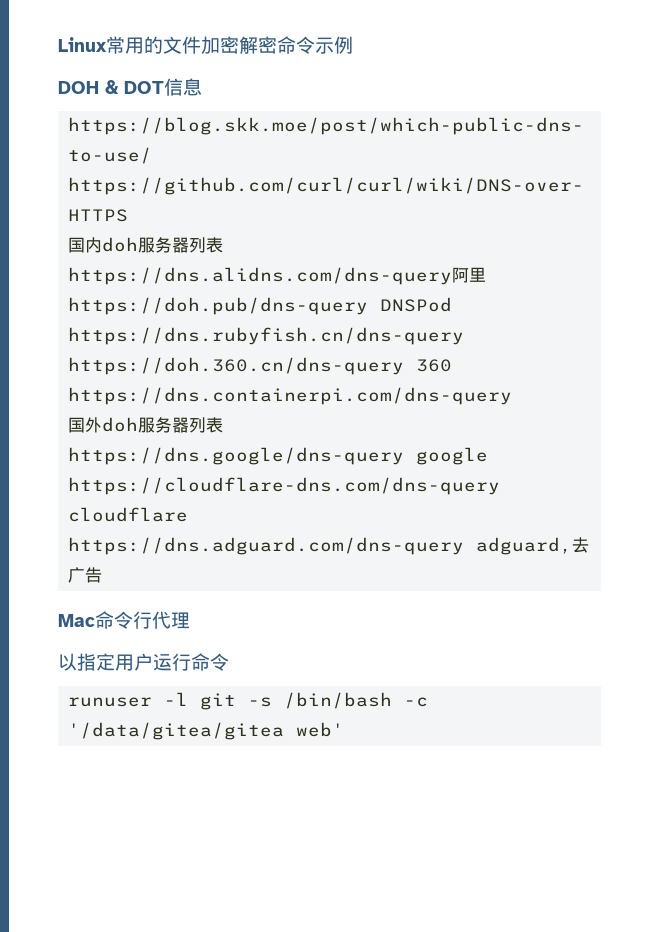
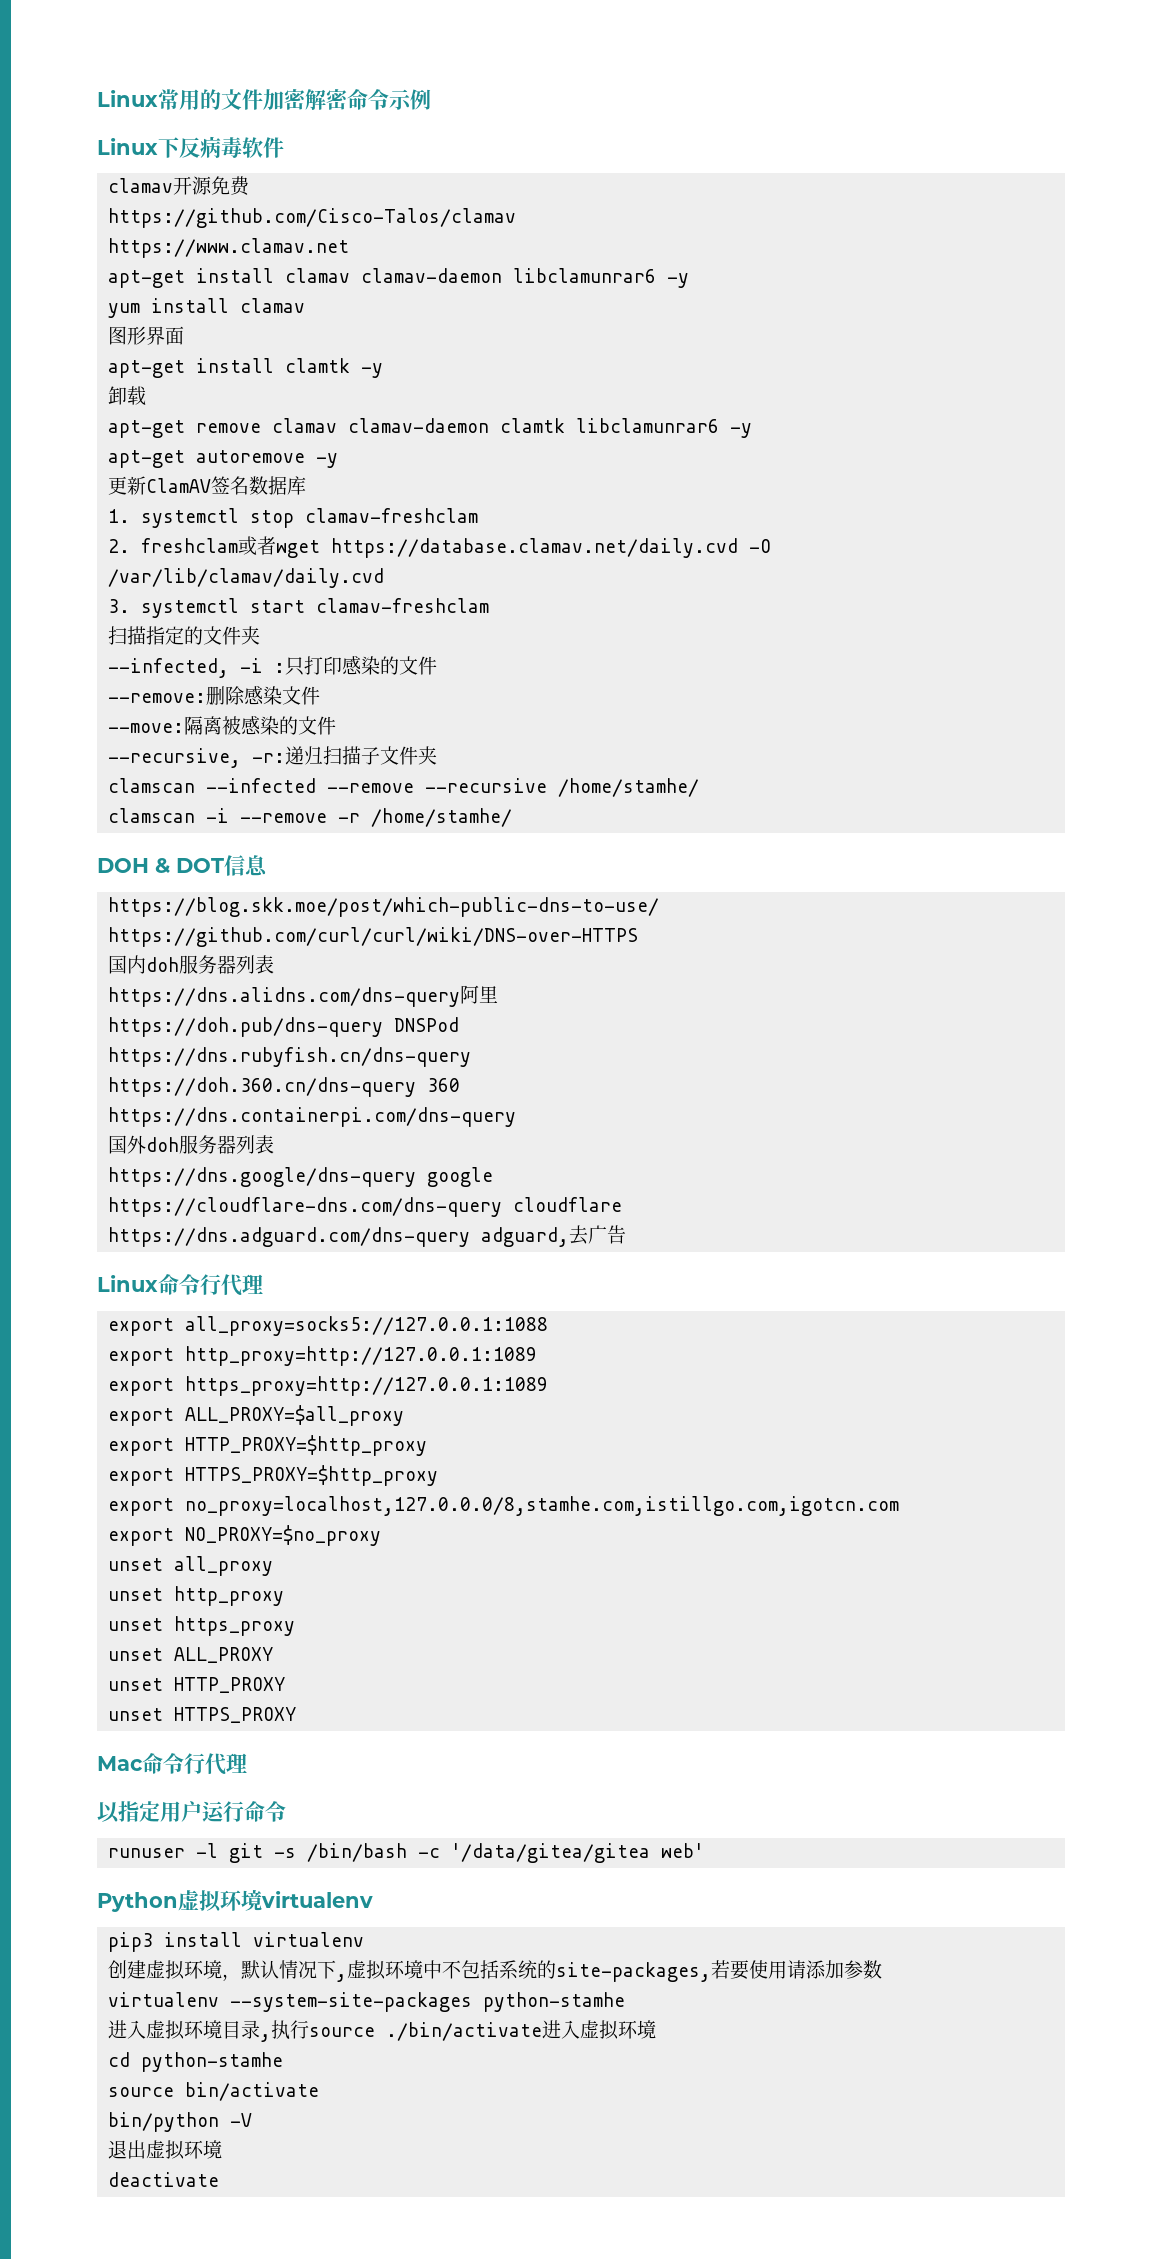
+ Linux下反病毒软件
+ clamav开源免费
+ https://github.com/Cisco-Talos/clamav
+ https://www.clamav.net
+ apt-get install clamav clamav-daemon libclamunrar6 -y
+ yum install clamav
+ 图形界面
+ apt-get install clamtk -y
+ 卸载
+ apt-get remove clamav clamav-daemon clamtk libclamunrar6 -y
+ apt-get autoremove -y
+ 更新ClamAV签名数据库
+ 1. systemctl stop clamav-freshclam
+ 2. freshclam或者wget https://database.clamav.net/daily.cvd -O /var/lib/clamav/daily.cvd
+ 3. systemctl start clamav-freshclam
+ 扫描指定的文件夹
+ --infected, -i :只打印感染的文件
+ --remove:删除感染文件
+ --move:隔离被感染的文件
+ --recursive, -r:递归扫描子文件夹
+ clamscan --infected --remove --recursive /home/stamhe/
+ clamscan -i --remove -r /home/stamhe/
+ Linux命令行代理
+ export all_proxy=socks5://127.0.0.1:1088
+ export http_proxy=http://127.0.0.1:1089
+ export https_proxy=http://127.0.0.1:1089
+ export ALL_PROXY=$all_proxy
+ export HTTP_PROXY=$http_proxy
+ export HTTPS_PROXY=$http_proxy
+ export no_proxy=localhost,127.0.0.0/8,stamhe.com,istillgo.com,igotcn.com
+ export NO_PROXY=$no_proxy
+ unset all_proxy
+ unset http_proxy
+ unset https_proxy
+ unset ALL_PROXY
+ unset HTTP_PROXY
+ unset HTTPS_PROXY
+ Python虚拟环境virtualenv
+ pip3 install virtualenv
+ 创建虚拟环境，默认情况下,虚拟环境中不包括系统的site-packages,若要使用请添加参数
+ virtualenv --system-site-packages python-stamhe
+ 进入虚拟环境目录,执行source ./bin/activate进入虚拟环境
+ cd python-stamhe
+ source bin/activate
+ bin/python -V
+ 退出虚拟环境
+ deactivate

